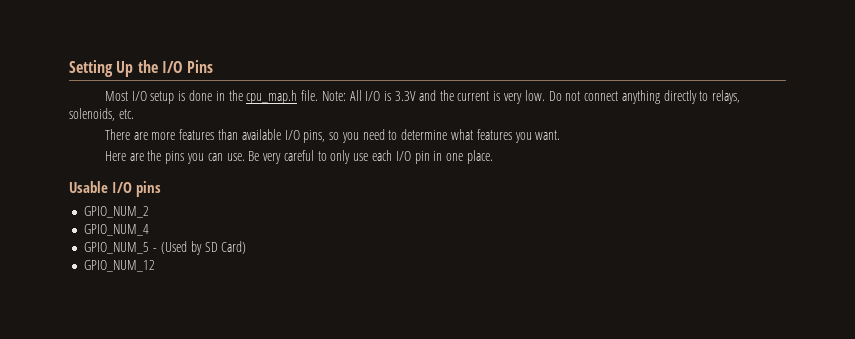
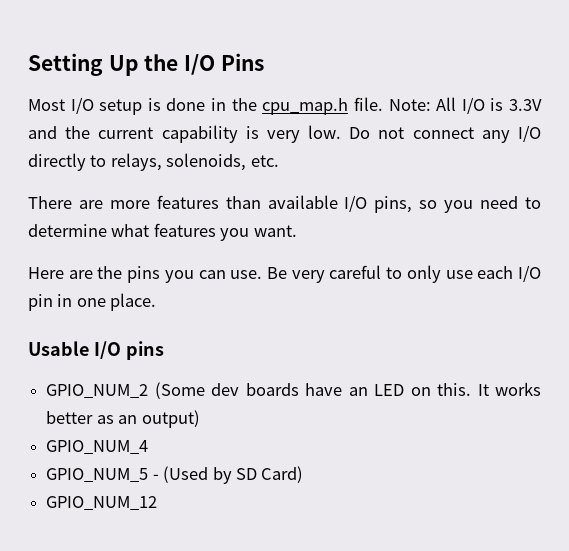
- Note: All I/O is 3.3V and the current is very low.
+ Note: All I/O is 3.3V and the current capability is very low.
- Do not connect anything directly to relays, solenoids, etc.
+ Do not connect any I/O directly to relays, solenoids, etc.
- GPIO_NUM_2
+ GPIO_NUM_2 (Some dev boards have an LED on this. It works better as an output)

